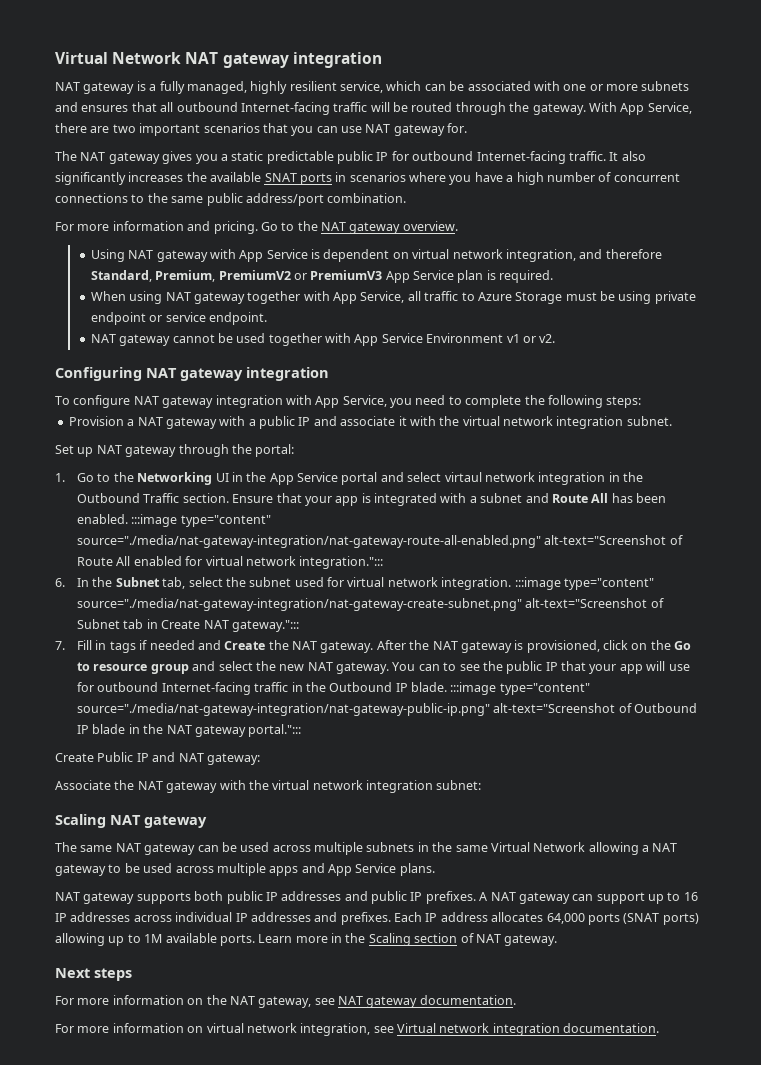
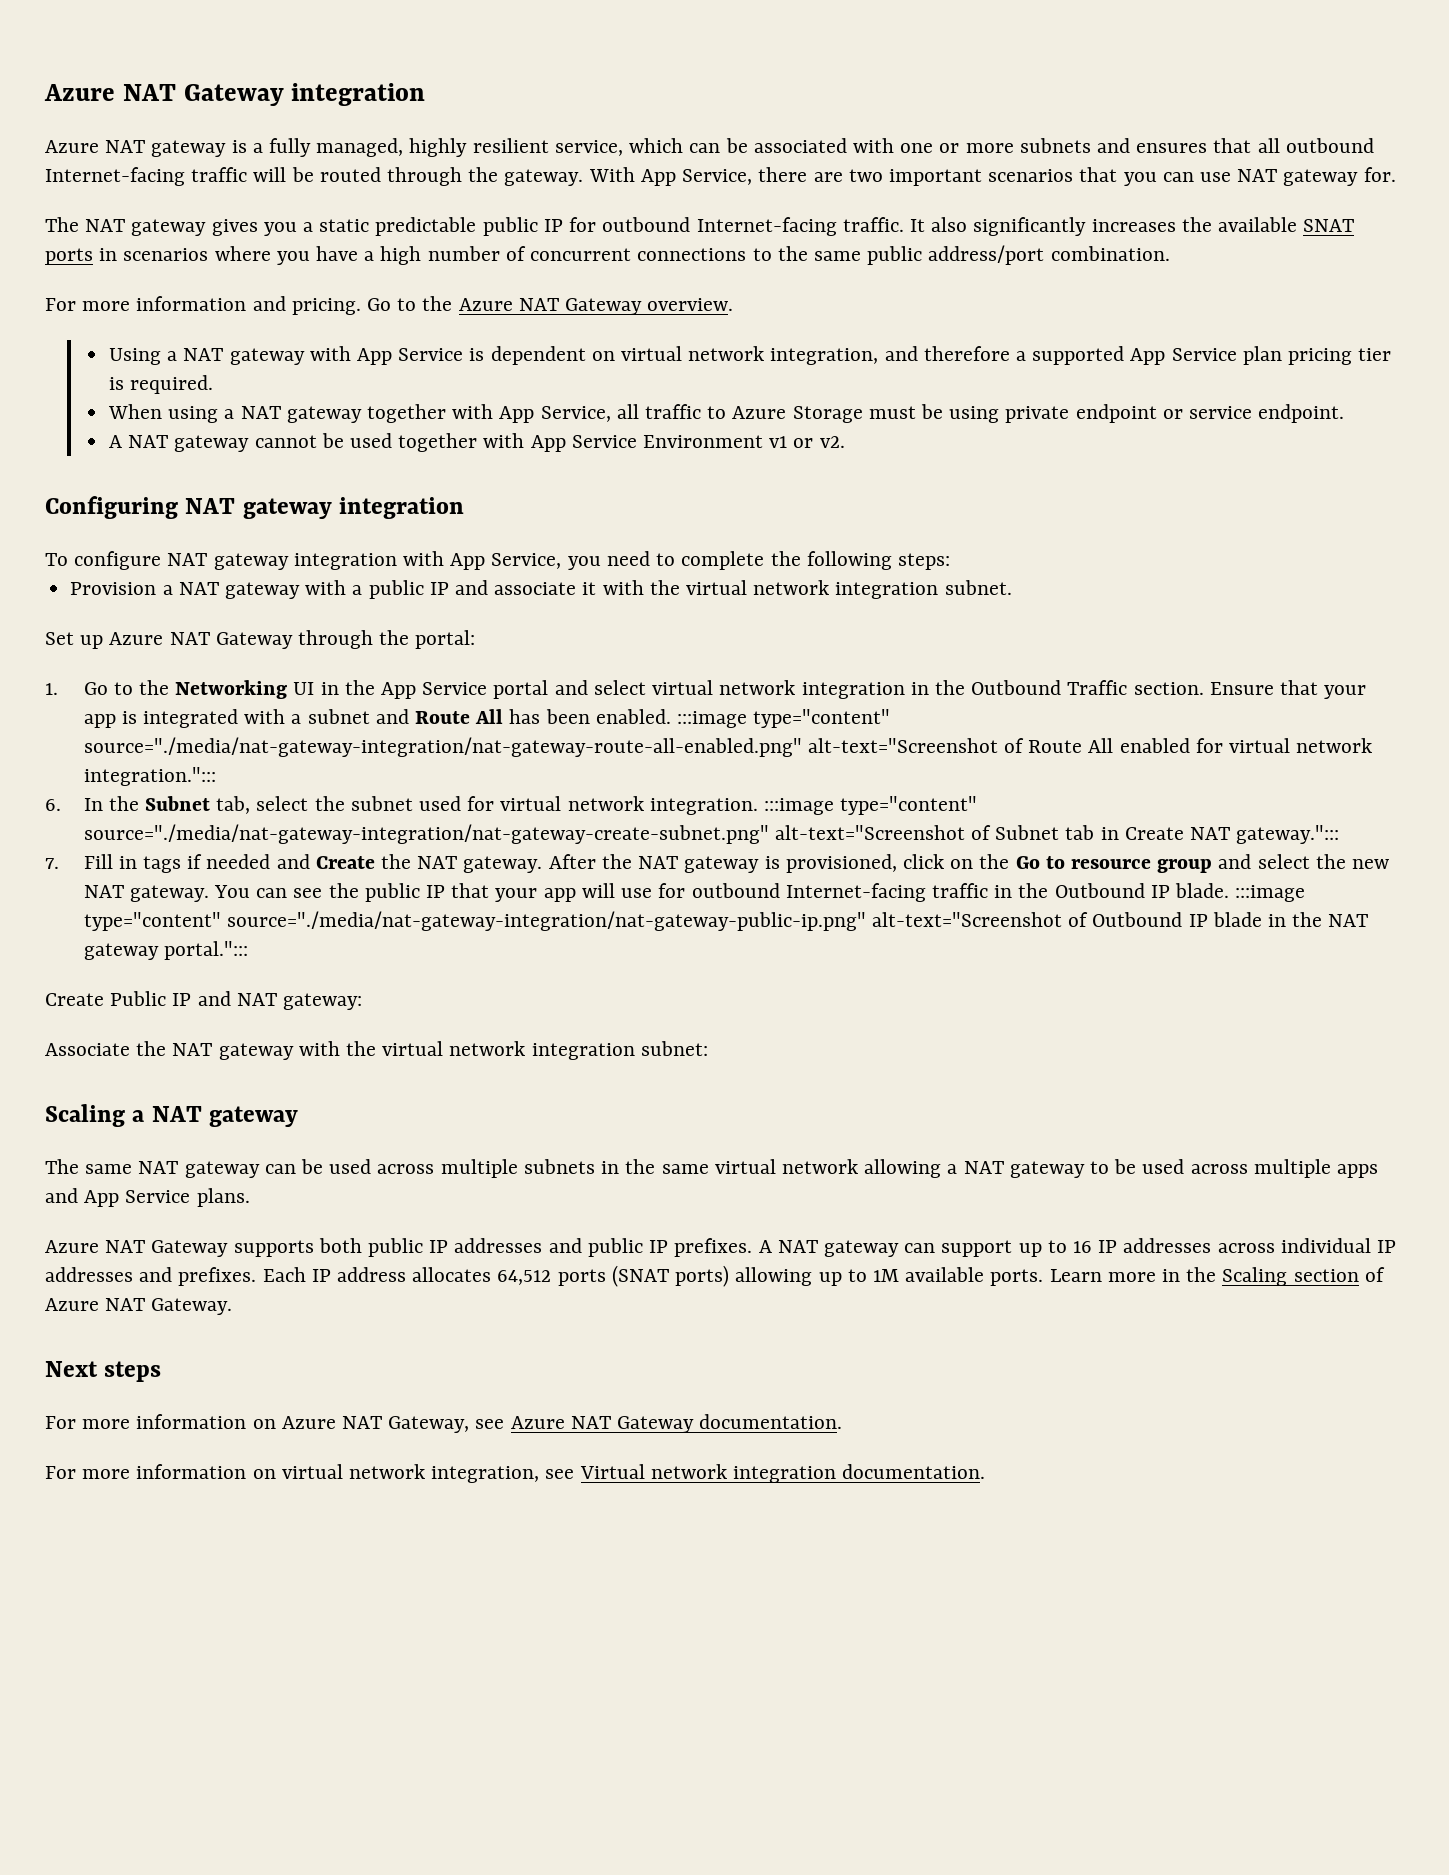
- Virtual Network NAT gateway integration
- NAT gateway is a fully managed, highly resilient service, which can be associated with one or more subnets and ensures that all outbound Internet-facing traffic will be routed through the gateway.
+ Azure NAT Gateway integration
+ Azure NAT gateway is a fully managed, highly resilient service, which can be associated with one or more subnets and ensures that all outbound Internet-facing traffic will be routed through the gateway.
- Go to the NAT gateway overview.
+ Go to the Azure NAT Gateway overview.
- Using NAT gateway with App Service is dependent on virtual network integration, and therefore Standard, Premium, PremiumV2 or PremiumV3 App Service plan is required.
+ Using a NAT gateway with App Service is dependent on virtual network integration, and therefore a supported App Service plan pricing tier is required.
- When using NAT gateway together with App Service, all traffic to Azure Storage must be using private endpoint or service endpoint.
+ When using a NAT gateway together with App Service, all traffic to Azure Storage must be using private endpoint or service endpoint.
- NAT gateway cannot be used together with App Service Environment v1 or v2.
+ A NAT gateway cannot be used together with App Service Environment v1 or v2.
- Set up NAT gateway through the portal:
+ Set up Azure NAT Gateway through the portal:
- 1. Go to the Networking UI in the App Service portal and select virtaul network integration in the Outbound Traffic section.
+ 1. Go to the Networking UI in the App Service portal and select virtual network integration in the Outbound Traffic section.
- You can to see the public IP that your app will use for outbound Internet-facing traffic in the Outbound IP blade. :::image type="content" source="./media/nat-gateway-integration/nat-gateway-public-ip.png" alt-text="Screenshot of Outbound IP blade in the NAT gateway portal.":::
+ You can see the public IP that your app will use for outbound Internet-facing traffic in the Outbound IP blade. :::image type="content" source="./media/nat-gateway-integration/nat-gateway-public-ip.png" alt-text="Screenshot of Outbound IP blade in the NAT gateway portal.":::
- Scaling NAT gateway
+ Scaling a NAT gateway
- The same NAT gateway can be used across multiple subnets in the same Virtual Network allowing a NAT gateway to be used across multiple apps and App Service plans.
+ The same NAT gateway can be used across multiple subnets in the same virtual network allowing a NAT gateway to be used across multiple apps and App Service plans.
- NAT gateway supports both public IP addresses and public IP prefixes.
+ Azure NAT Gateway supports both public IP addresses and public IP prefixes.
- Each IP address allocates 64,000 ports (SNAT ports) allowing up to 1M available ports.
+ Each IP address allocates 64,512 ports (SNAT ports) allowing up to 1M available ports.
- Learn more in the Scaling section of NAT gateway.
+ Learn more in the Scaling section of Azure NAT Gateway.
- For more information on the NAT gateway, see NAT gateway documentation.
+ For more information on Azure NAT Gateway, see Azure NAT Gateway documentation.

